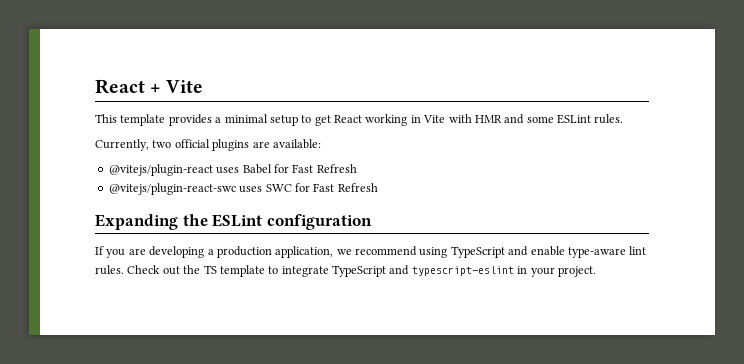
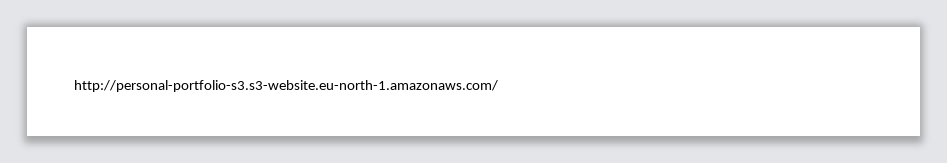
- React + Vite
- This template provides a minimal setup to get React working in Vite with HMR and some ESLint rules.
- Currently, two official plugins are available:
- @vitejs/plugin-react uses Babel for Fast Refresh
- @vitejs/plugin-react-swc uses SWC for Fast Refresh
- Expanding the ESLint configuration
- If you are developing a production application, we recommend using TypeScript and enable type-aware lint rules. Check out the TS template to integrate TypeScript and typescript-eslint in your project.
+ http://personal-portfolio-s3.s3-website.eu-north-1.amazonaws.com/

